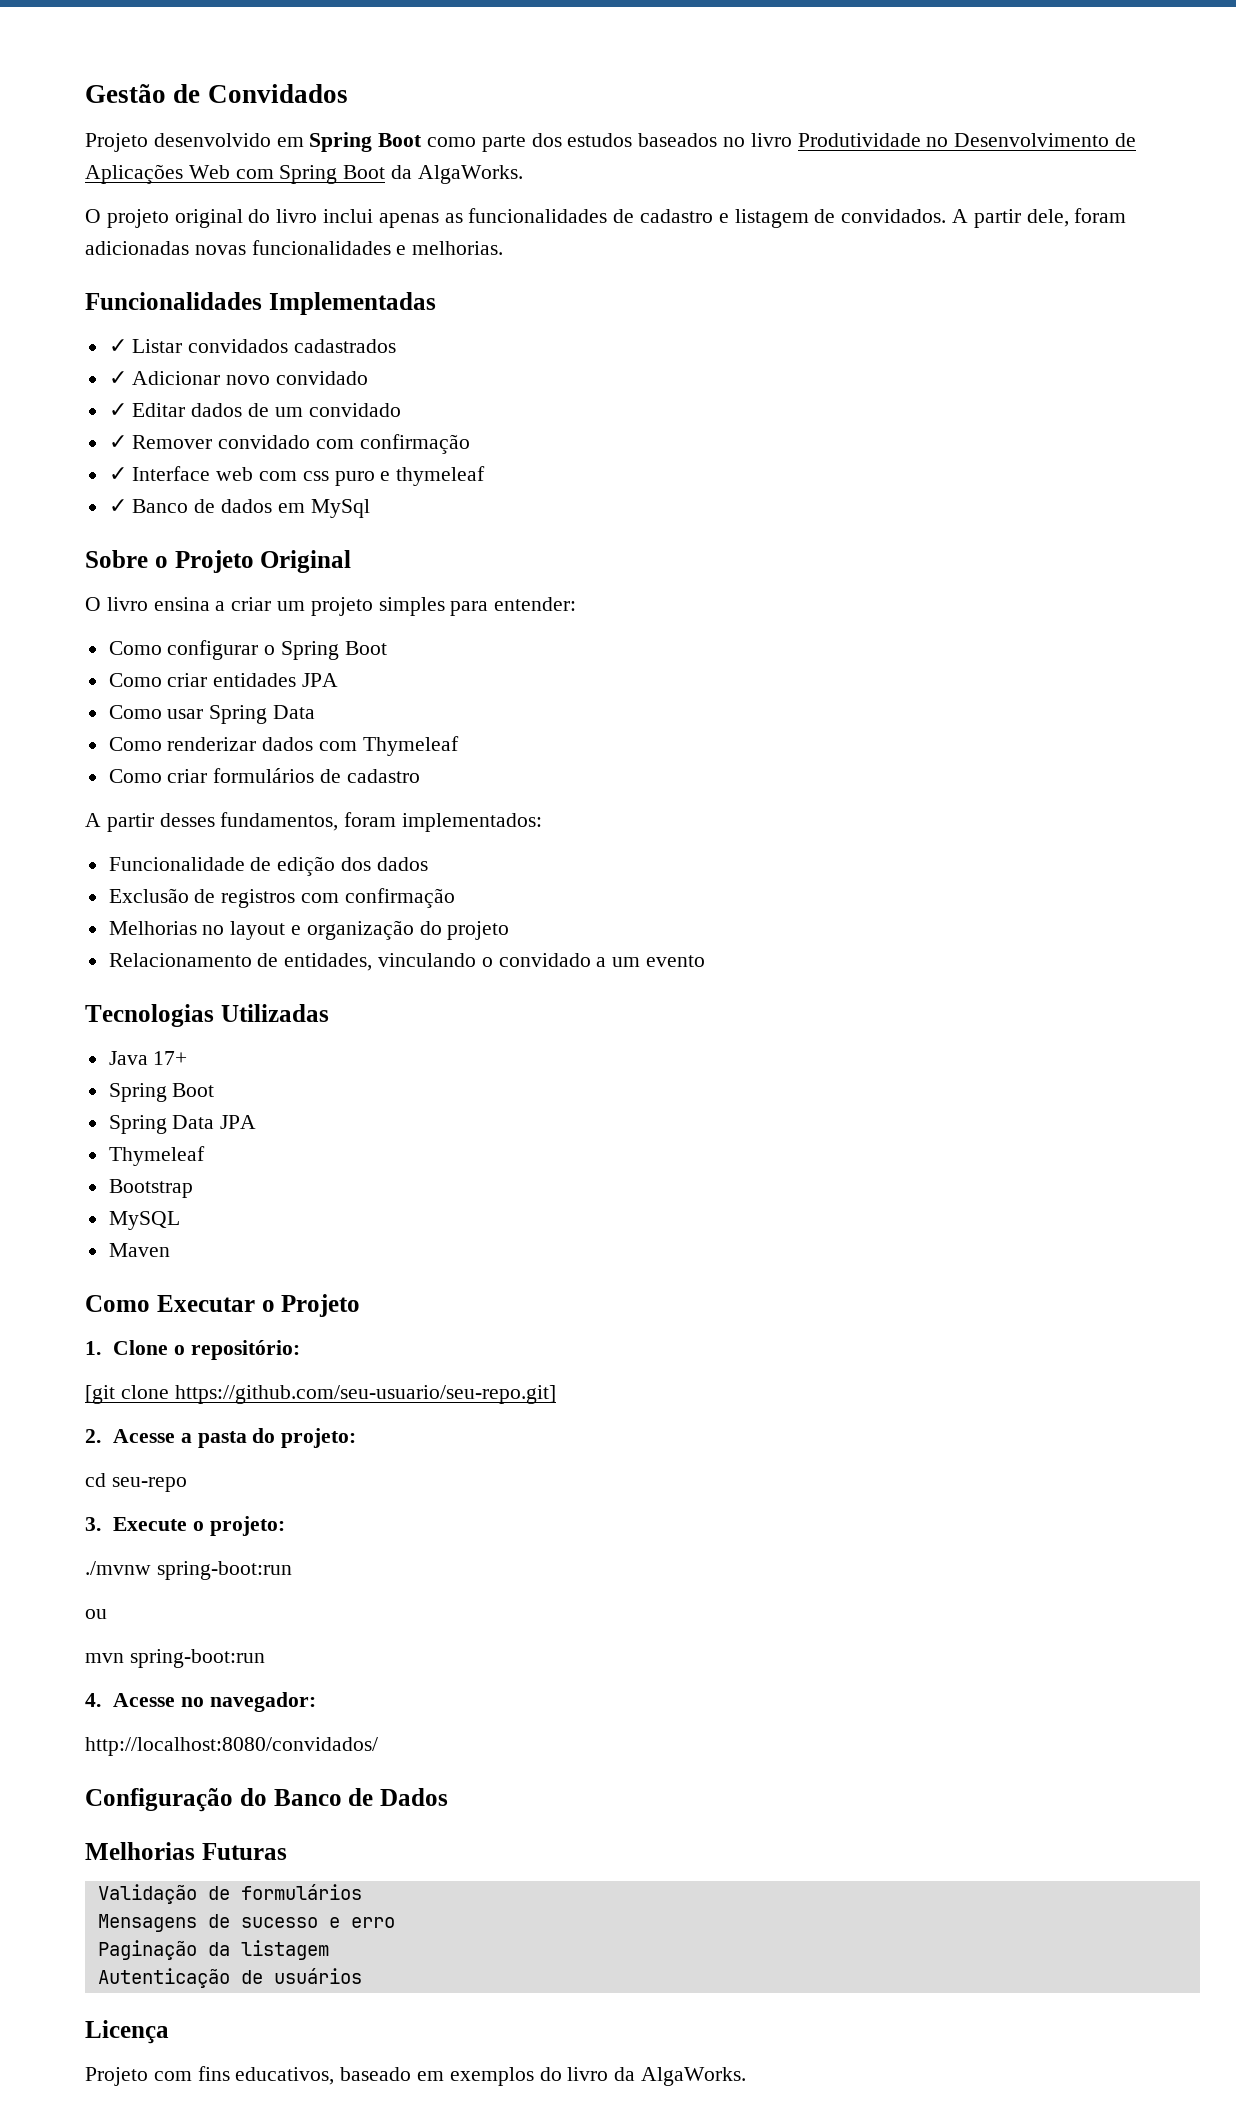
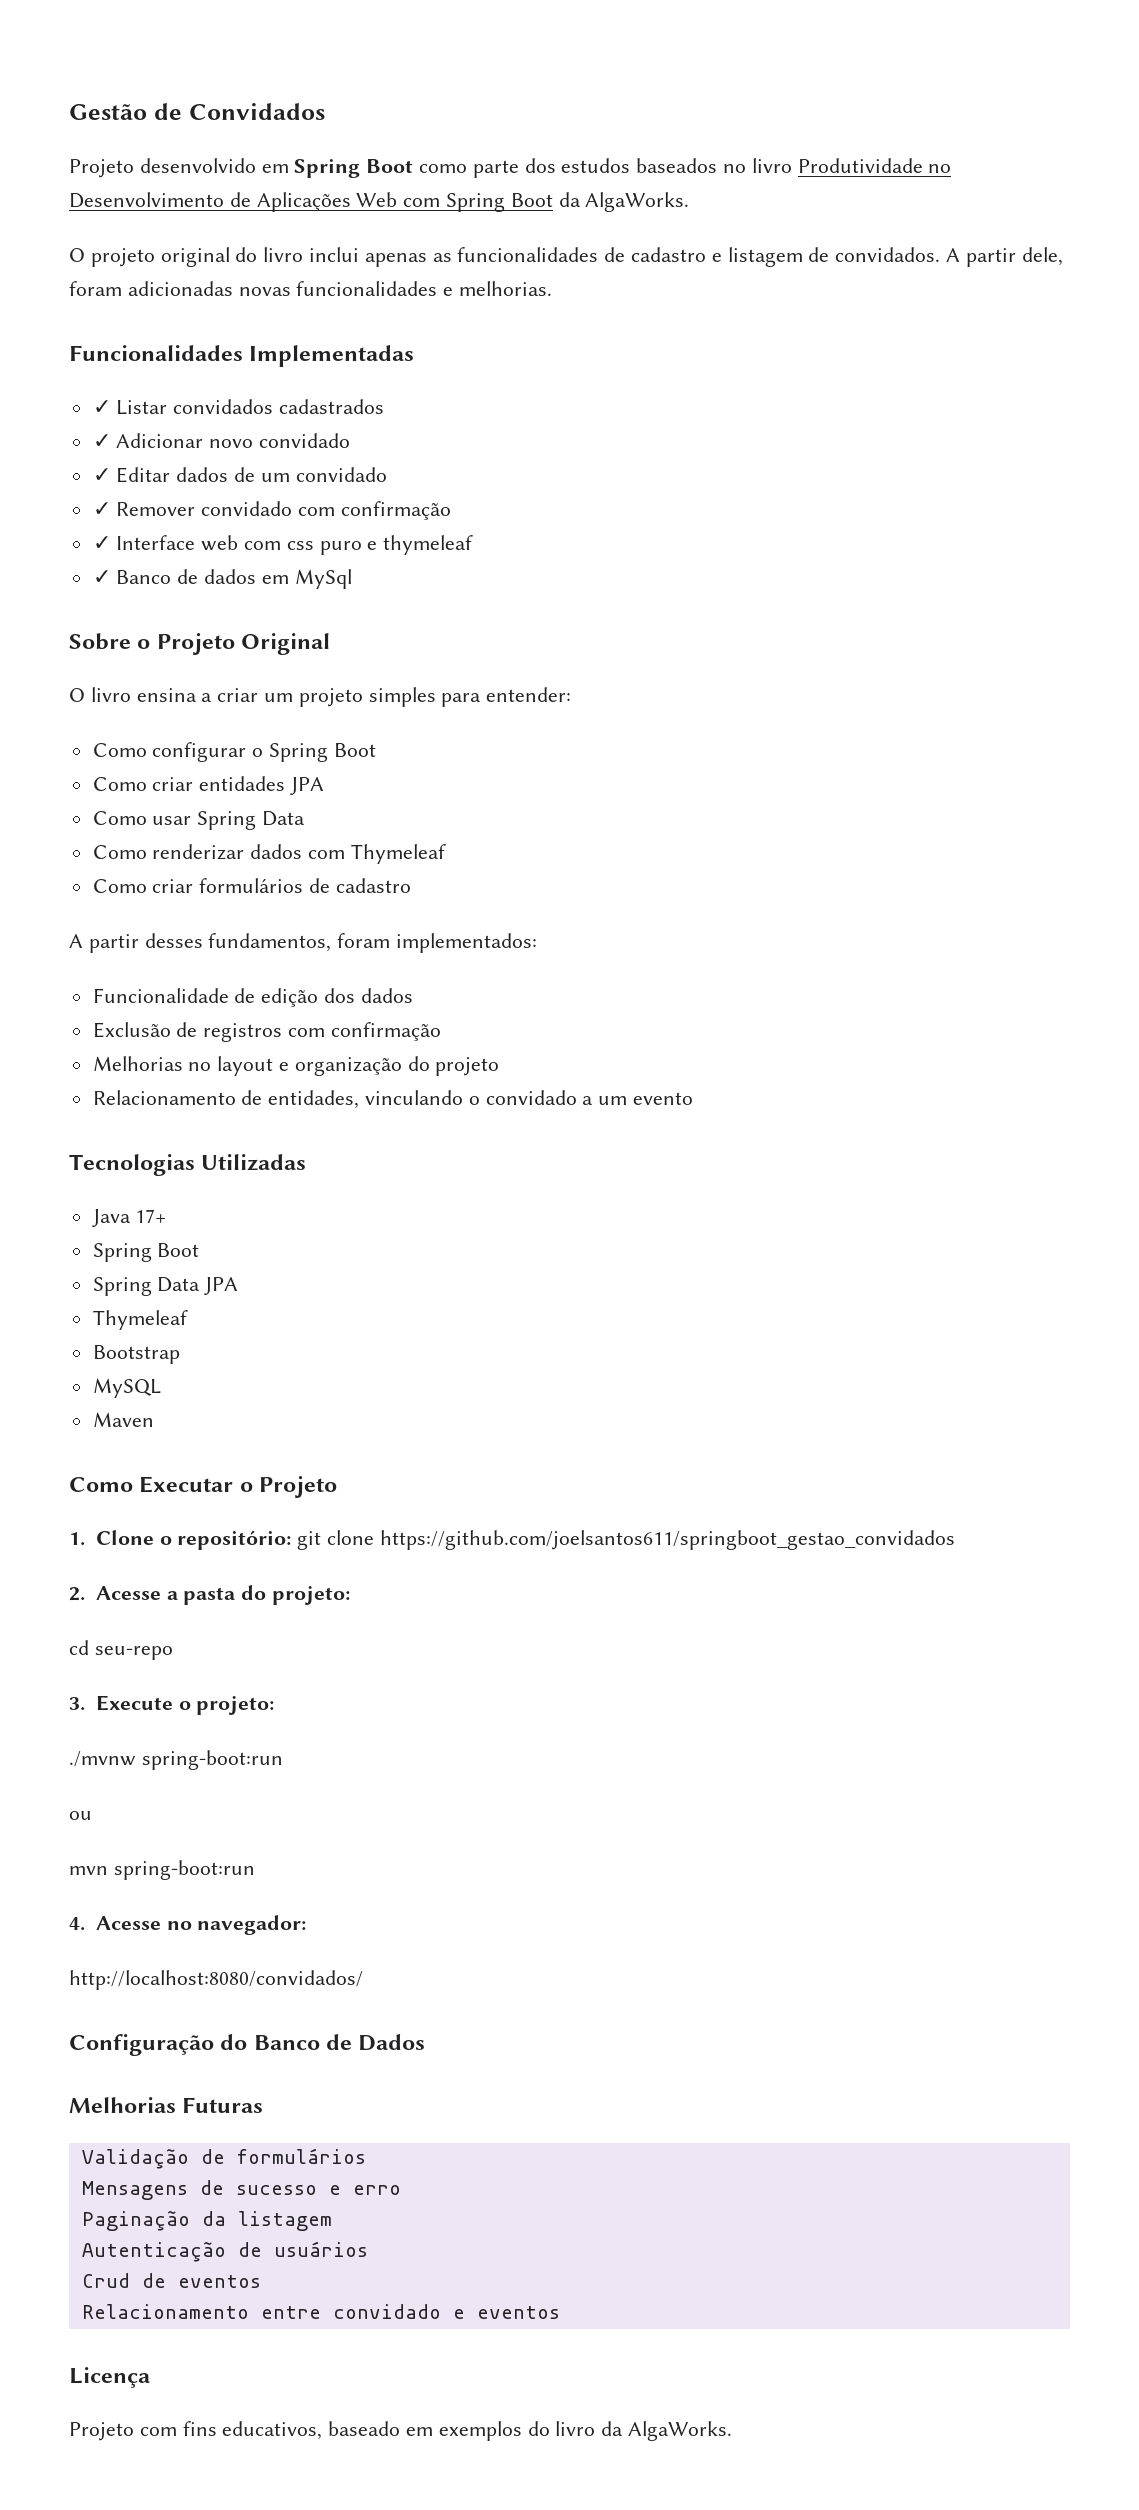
- 1. Clone o repositório:
- [git clone https://github.com/seu-usuario/seu-repo.git]
+ 1. Clone o repositório: git clone https://github.com/joelsantos611/springboot_gestao_convidados
+ Crud de eventos
+ Relacionamento entre convidado e eventos

